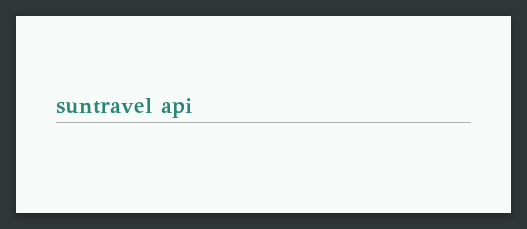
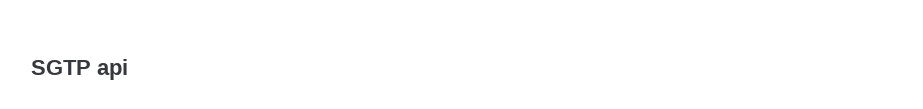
- suntravel api
+ SGTP api

